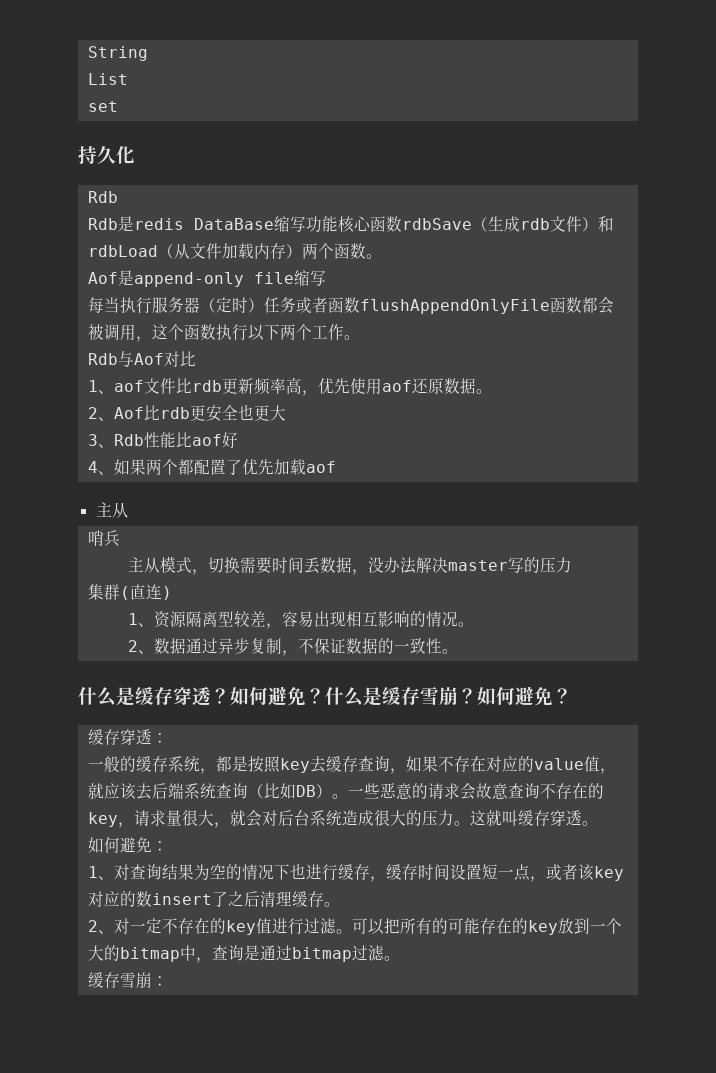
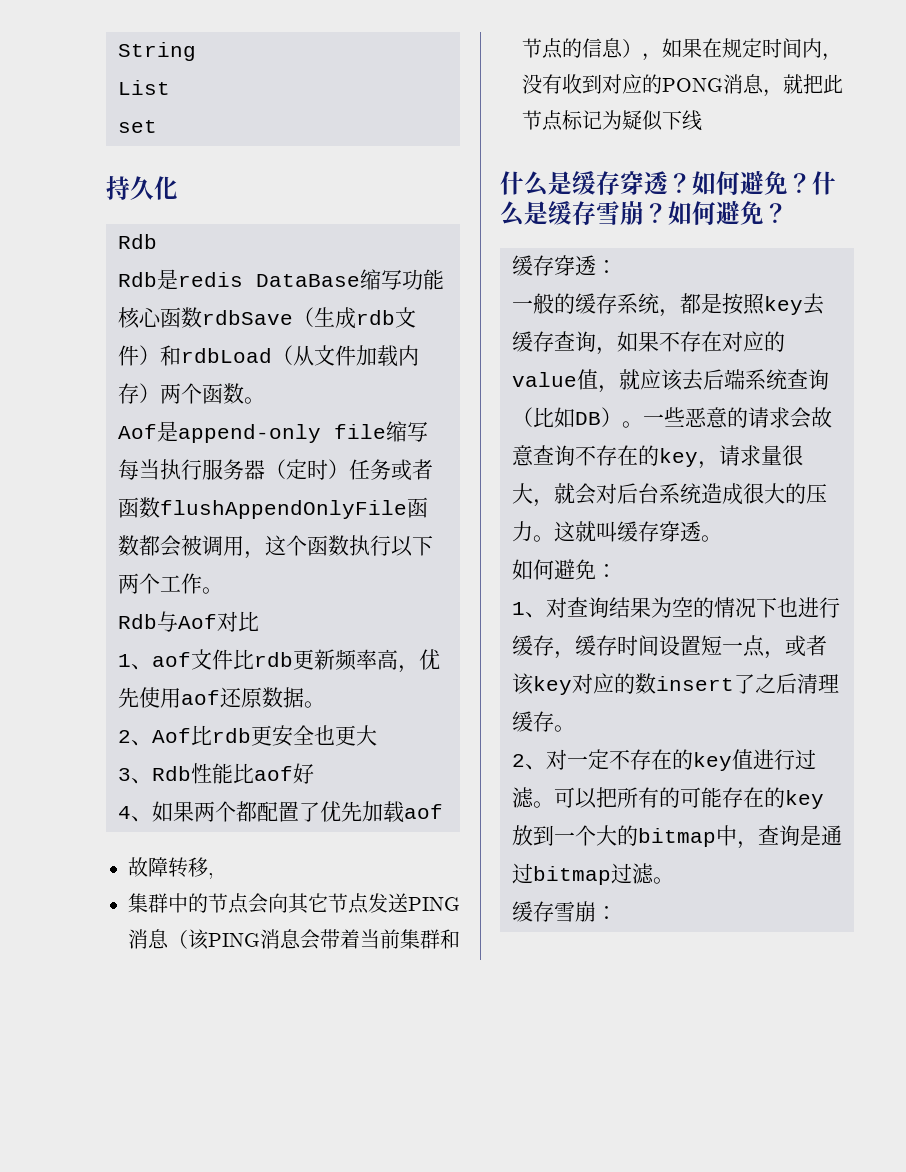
  4、如果两个都配置了优先加载aof
- 主从
- 哨兵
- 主从模式，切换需要时间丢数据，没办法解决master写的压力
- 集群(直连)
- 1、资源隔离型较差，容易出现相互影响的情况。
- 2、数据通过异步复制，不保证数据的一致性。
+ 故障转移,
+ 集群中的节点会向其它节点发送PING消息（该PING消息会带着当前集群和节点的信息），如果在规定时间内，没有收到对应的PONG消息，就把此节点标记为疑似下线

